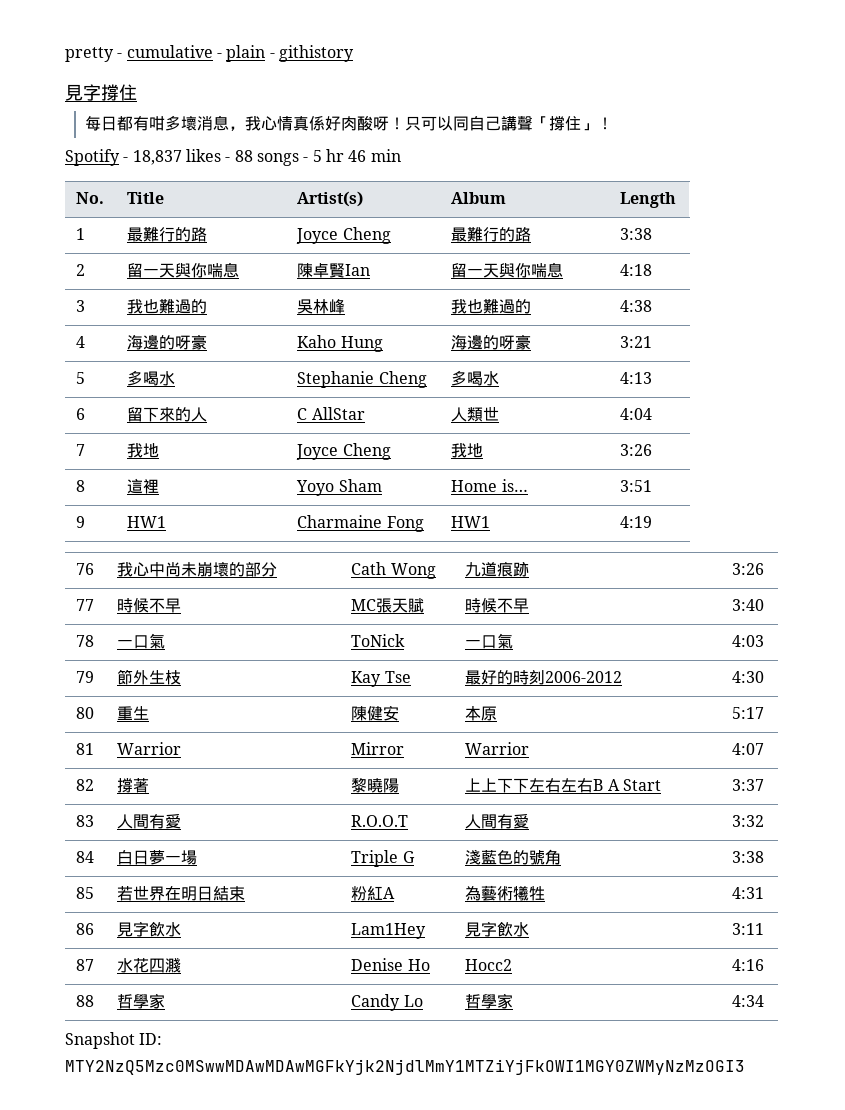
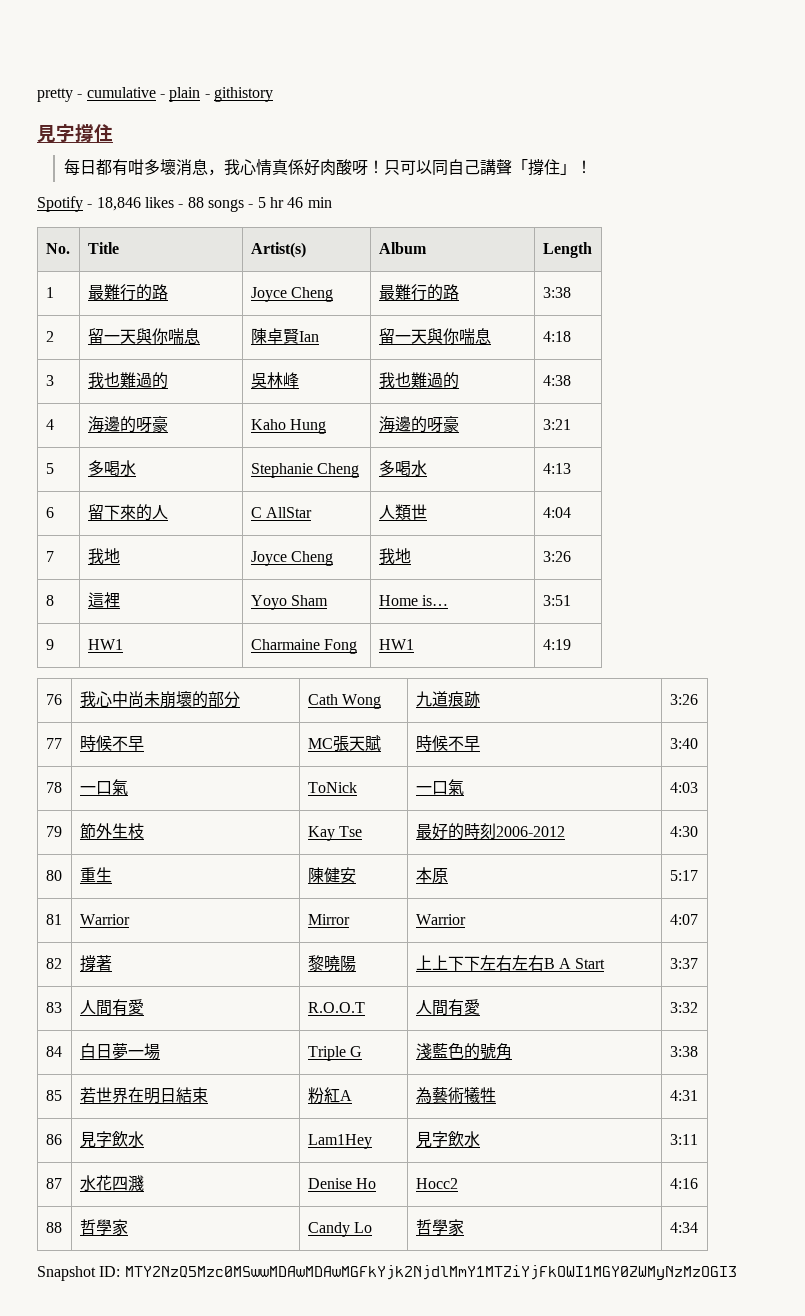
- Spotify - 18,837 likes - 88 songs - 5 hr 46 min
+ Spotify - 18,846 likes - 88 songs - 5 hr 46 min

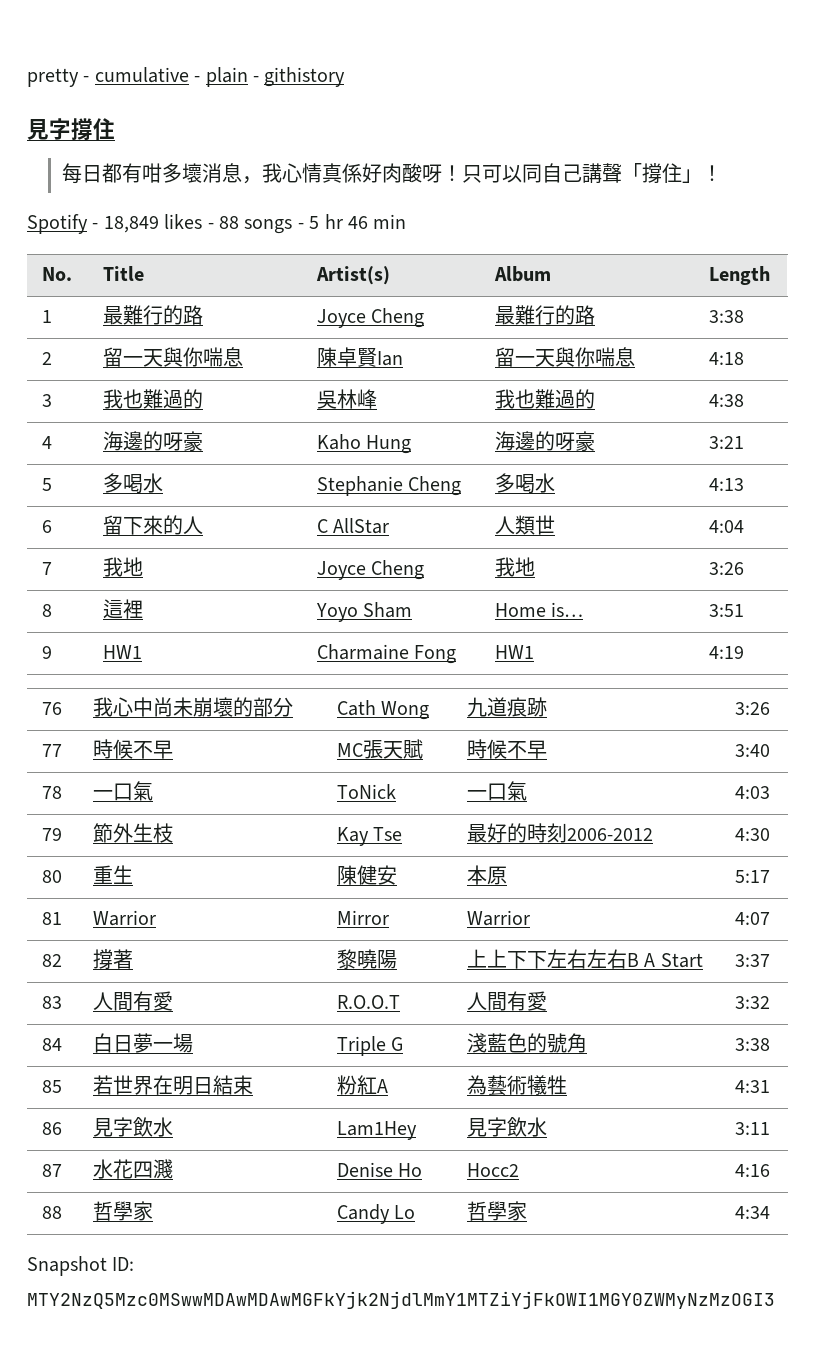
- Spotify - 18,846 likes - 88 songs - 5 hr 46 min
+ Spotify - 18,849 likes - 88 songs - 5 hr 46 min

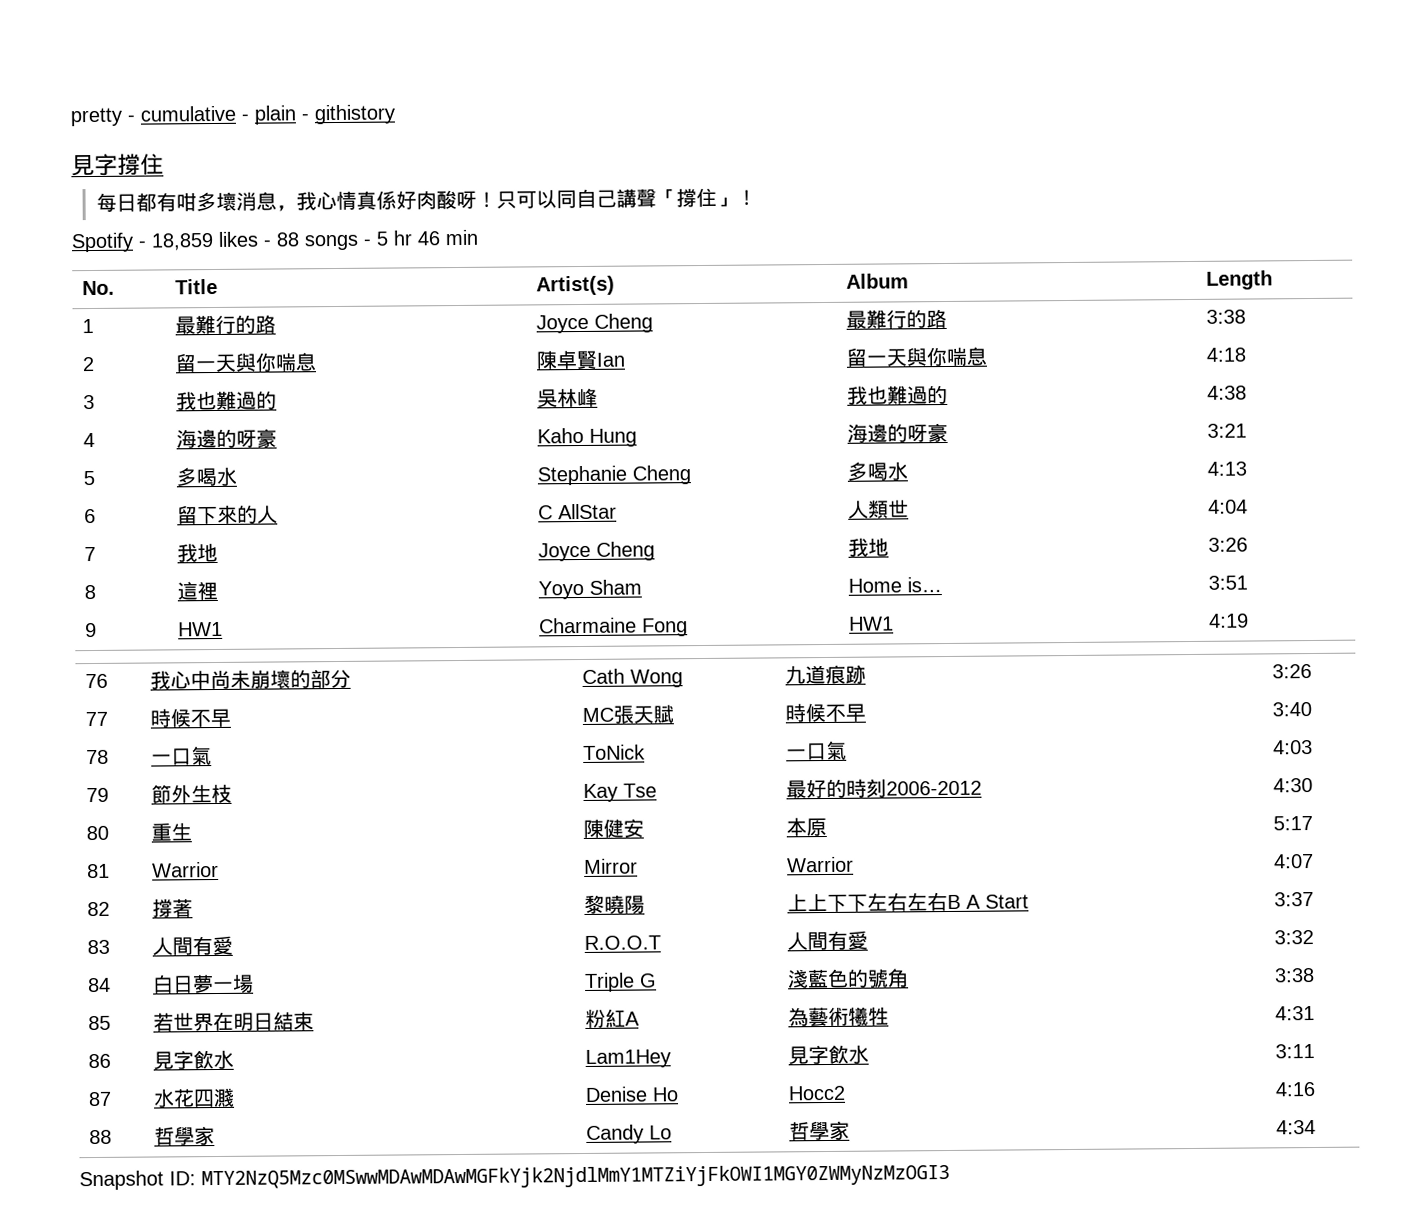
- Spotify - 18,849 likes - 88 songs - 5 hr 46 min
+ Spotify - 18,859 likes - 88 songs - 5 hr 46 min

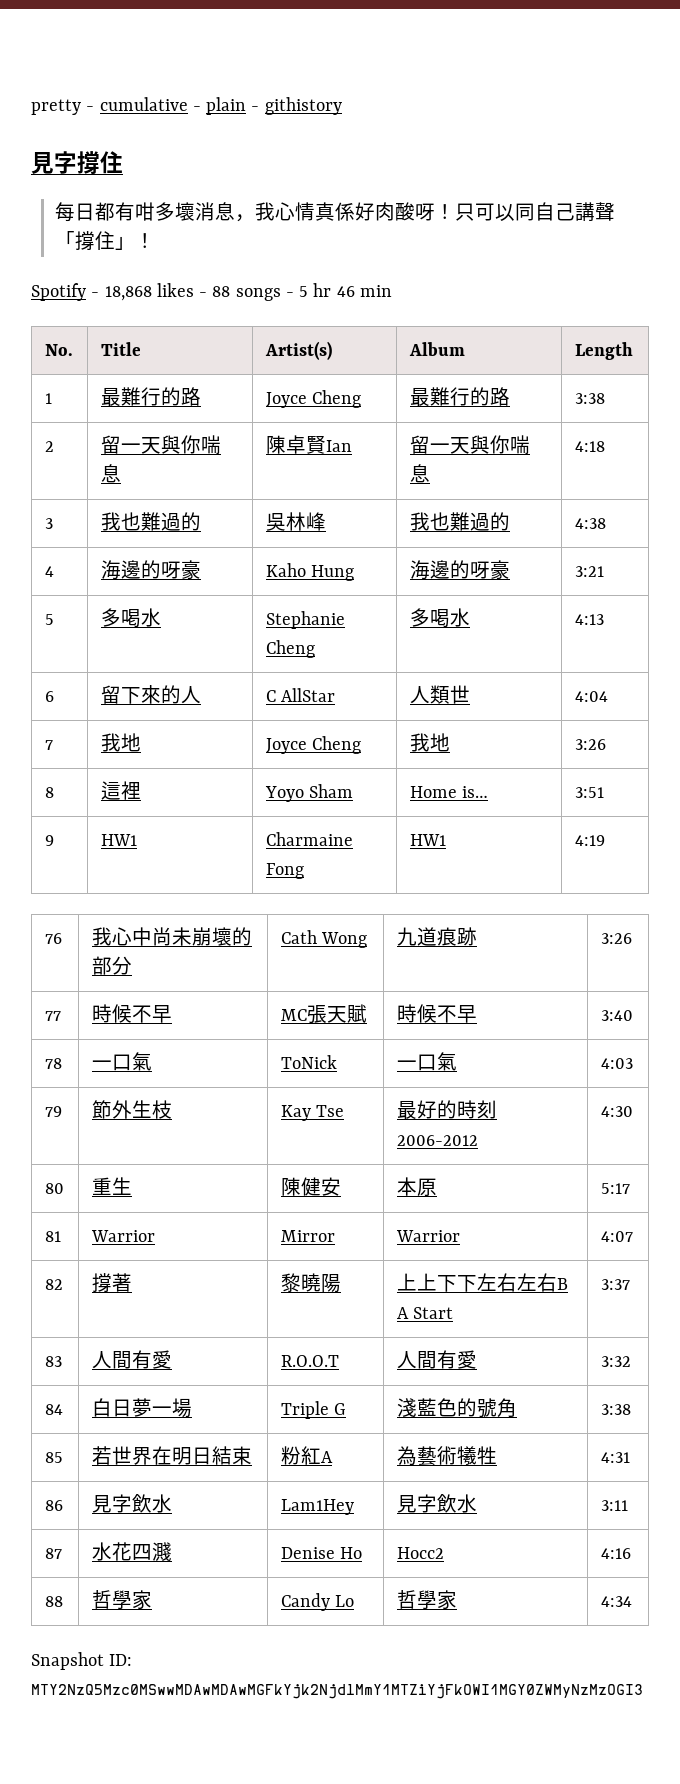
- Spotify - 18,859 likes - 88 songs - 5 hr 46 min
+ Spotify - 18,868 likes - 88 songs - 5 hr 46 min

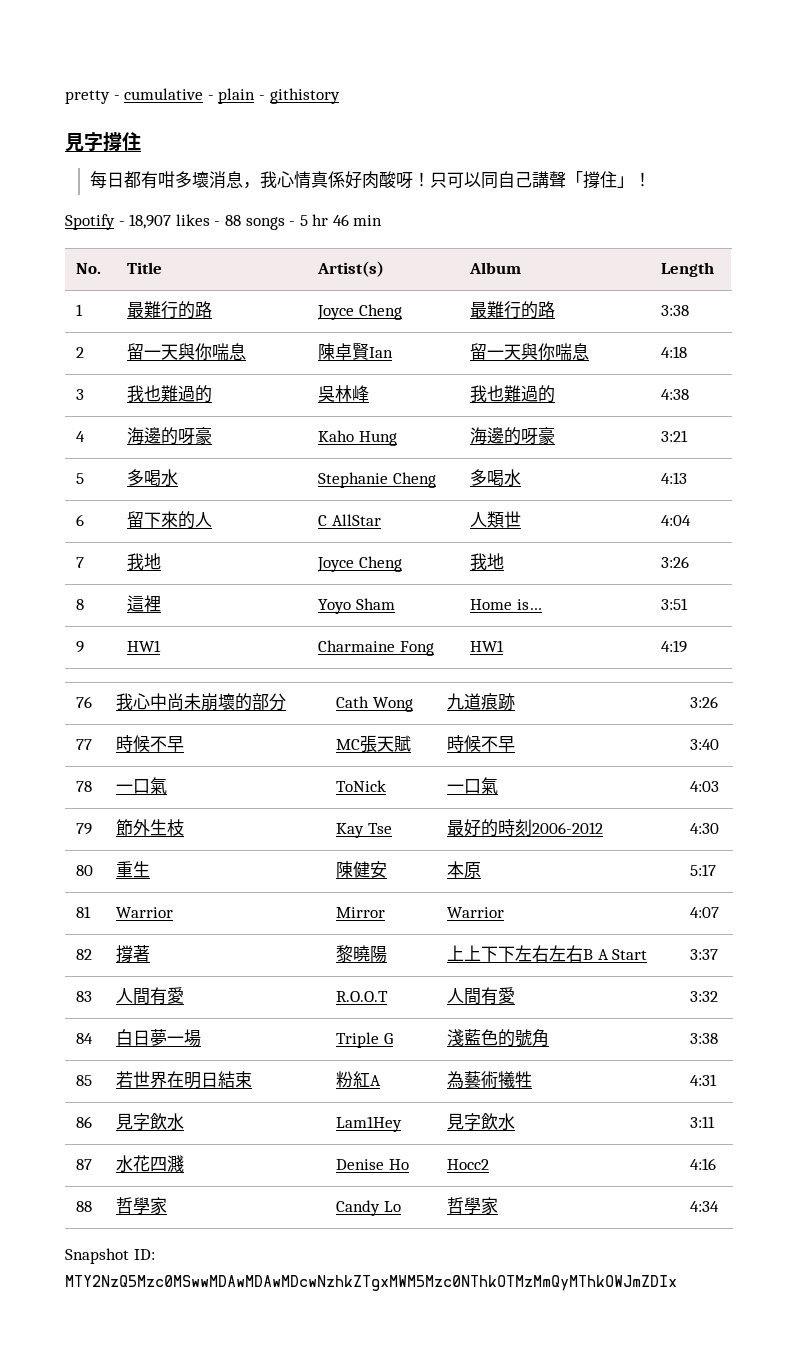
- Spotify - 18,868 likes - 88 songs - 5 hr 46 min
+ Spotify - 18,907 likes - 88 songs - 5 hr 46 min
- Snapshot ID: MTY2NzQ5Mzc0MSwwMDAwMDAwMGFkYjk2NjdlMmY1MTZiYjFkOWI1MGY0ZWMyNzMzOGI3
+ Snapshot ID: MTY2NzQ5Mzc0MSwwMDAwMDAwMDcwNzhkZTgxMWM5Mzc0NThkOTMzMmQyMThkOWJmZDIx

